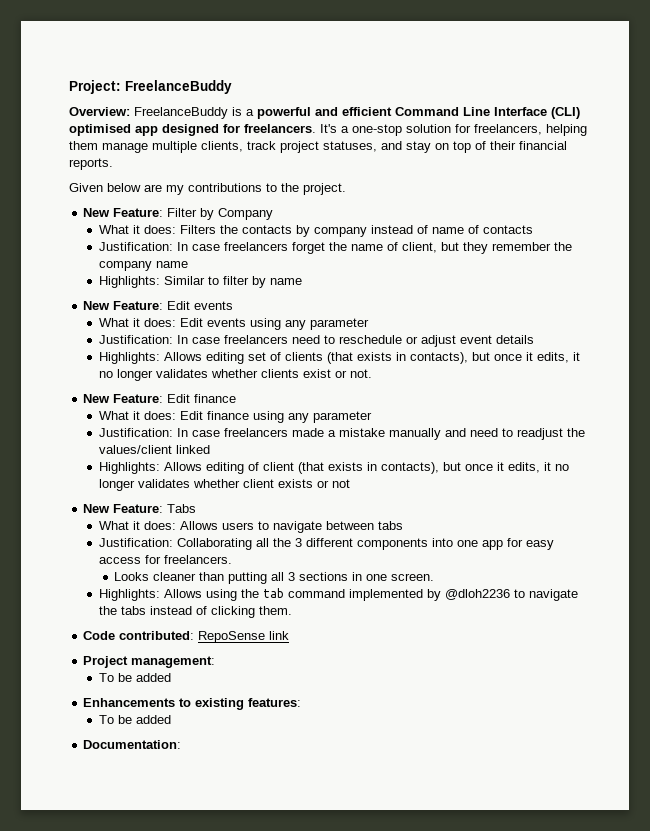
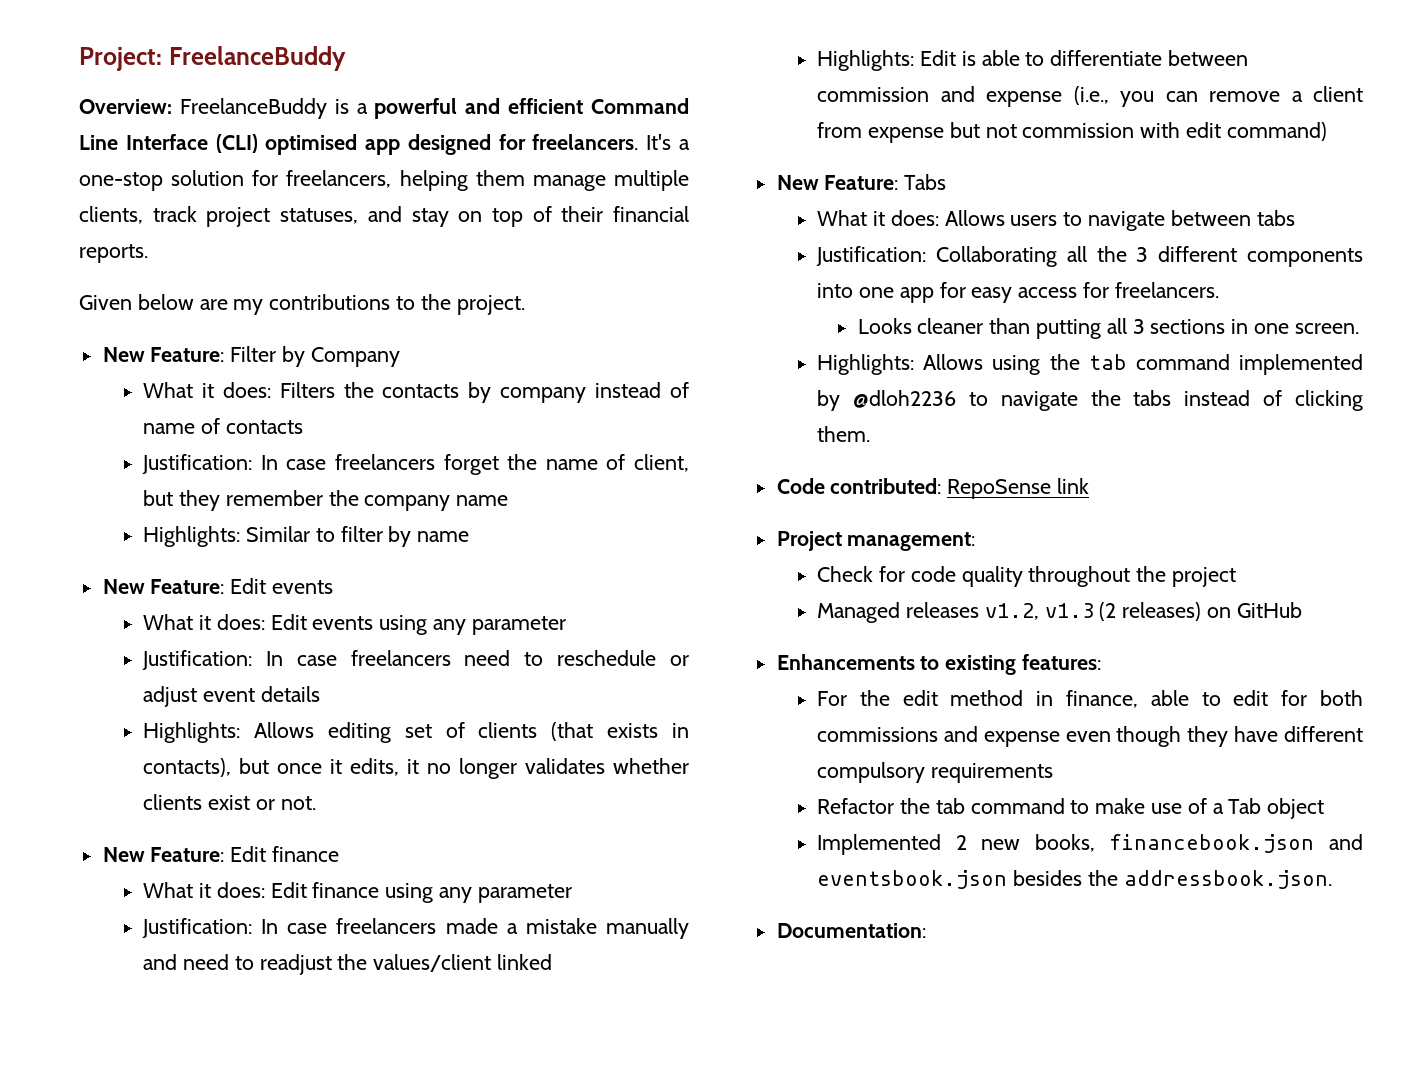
- Highlights: Allows editing of client (that exists in contacts), but once it edits, it no longer validates whether client exists or not
+ Highlights: Edit is able to differentiate between commission and expense (i.e., you can remove a client from expense but not commission with edit command)
  Project management:
- To be added
+ Check for code quality throughout the project
+ Managed releases v1.2, v1.3 (2 releases) on GitHub
  Enhancements to existing features:
- To be added
+ For the edit method in finance, able to edit for both commissions and expense even though they have different compulsory requirements
+ Refactor the tab command to make use of a Tab object
+ Implemented 2 new books, financebook.json and eventsbook.json besides the addressbook.json.

